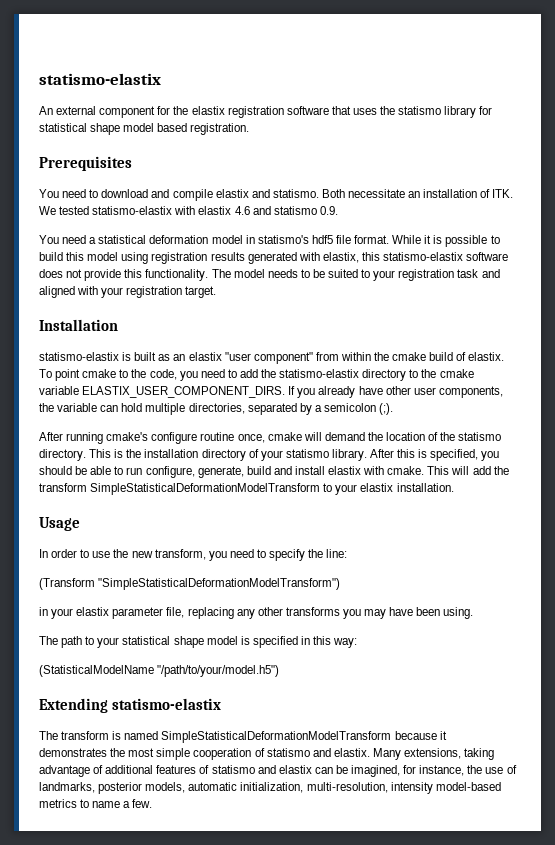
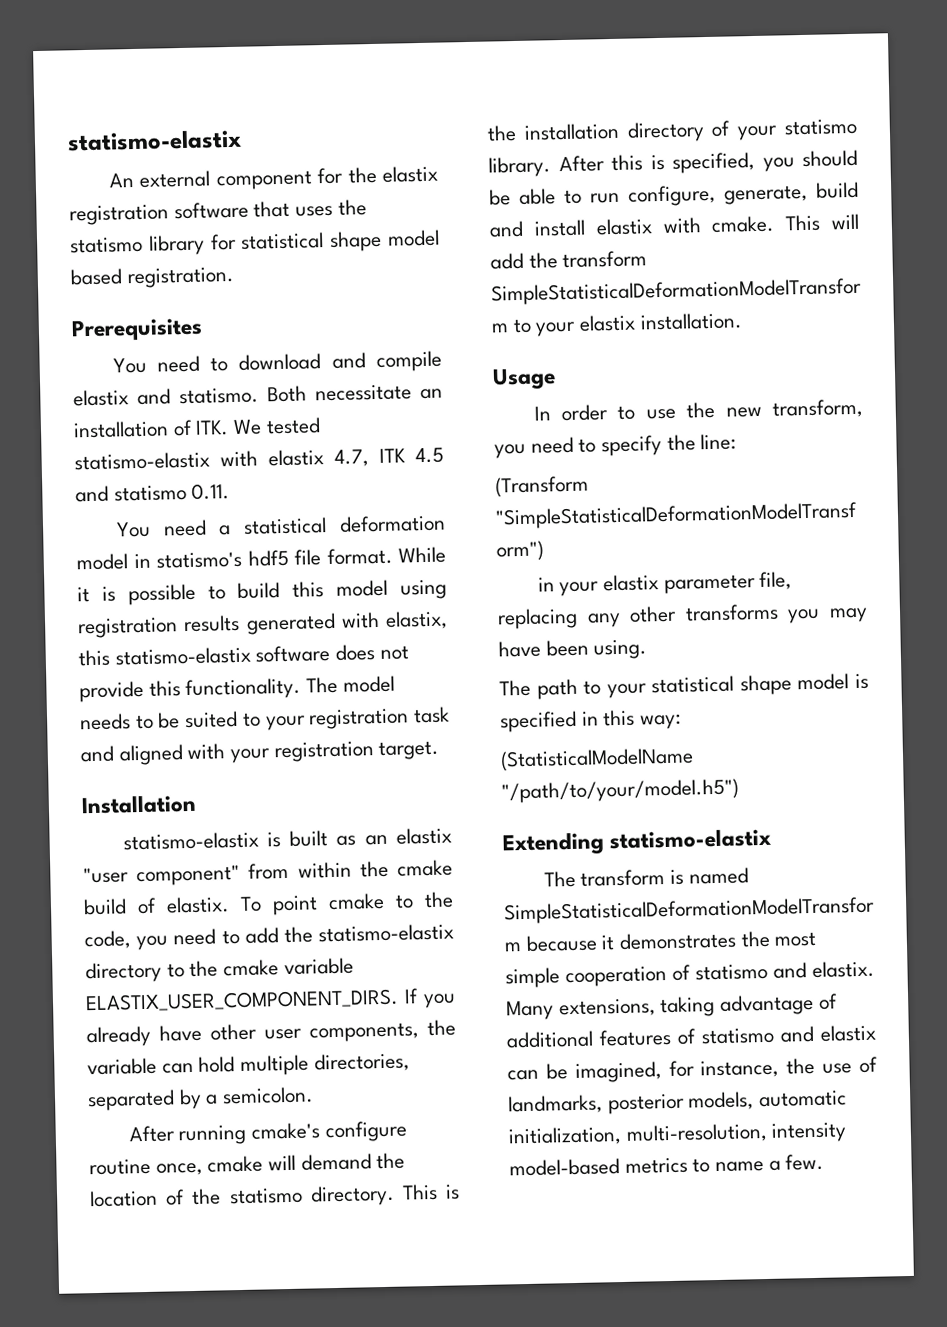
- Both necessitate an installation of ITK. We tested statismo-elastix with elastix 4.6 and statismo 0.9.
+ Both necessitate an installation of ITK. We tested statismo-elastix with elastix 4.7, ITK 4.5 and statismo 0.11.
- If you already have other user components, the variable can hold multiple directories, separated by a semicolon (;).
+ If you already have other user components, the variable can hold multiple directories, separated by a semicolon.

